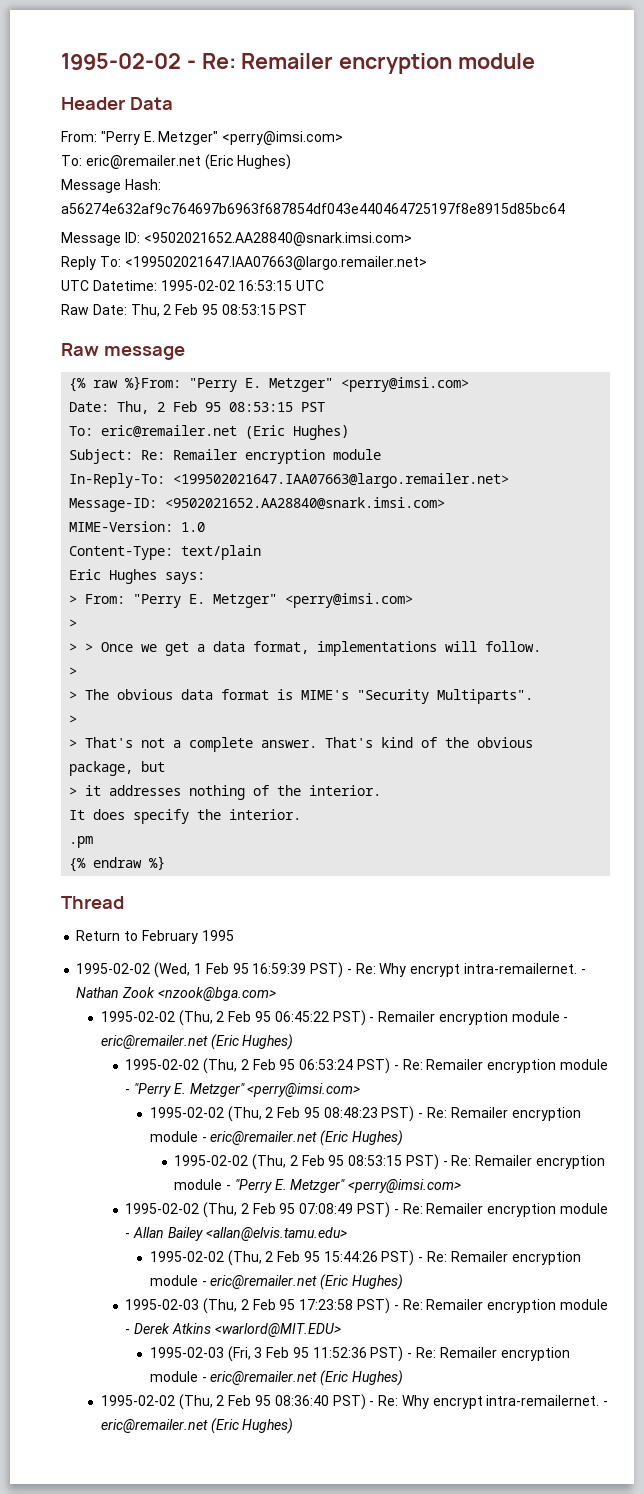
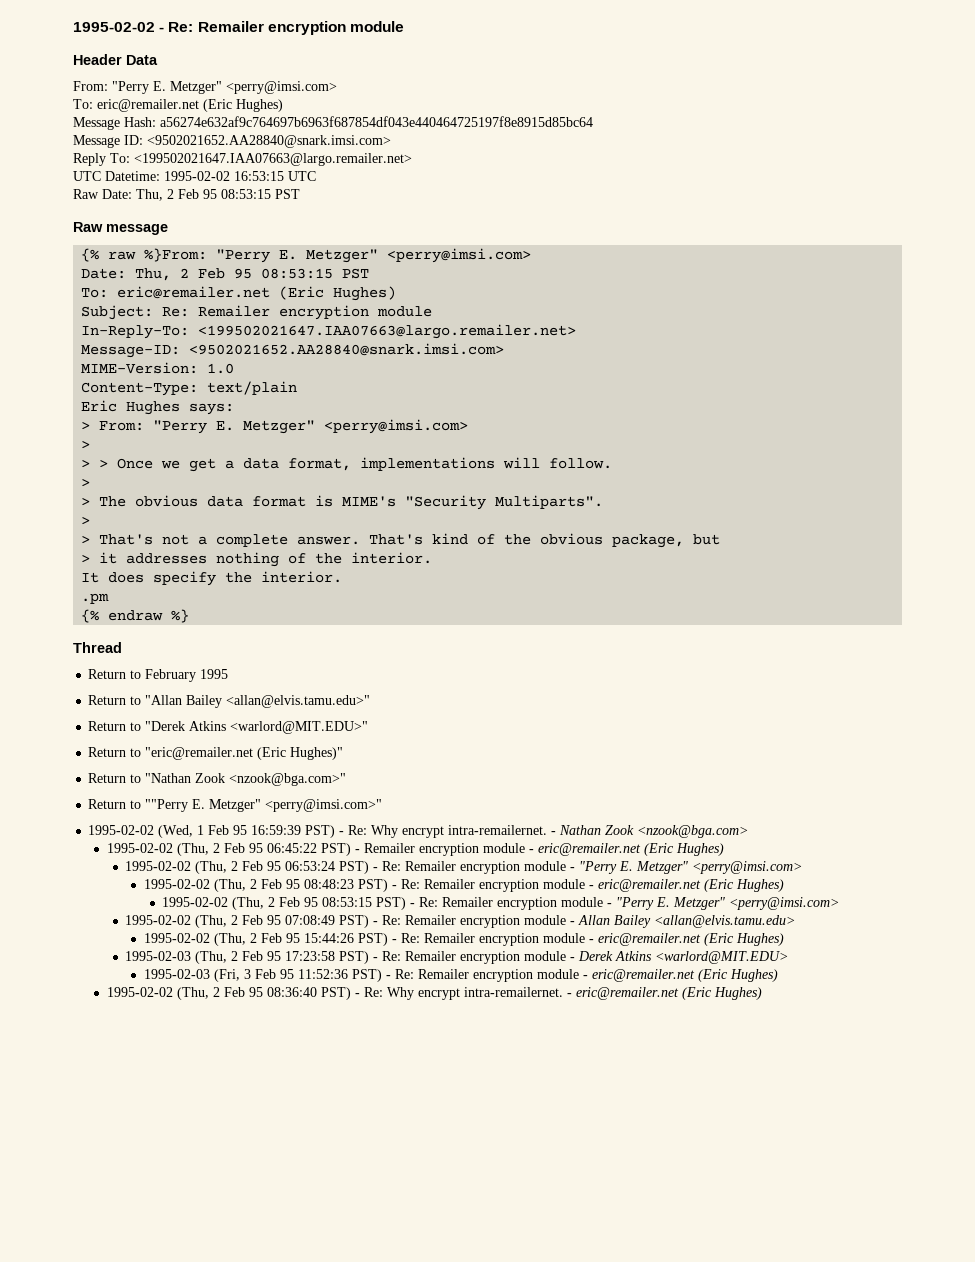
+ Return to "Allan Bailey <allan@elvis.tamu.edu>"
+ Return to "Derek Atkins <warlord@MIT.EDU>"
+ Return to "eric@remailer.net (Eric Hughes)"
+ Return to "Nathan Zook <nzook@bga.com>"
+ Return to ""Perry E. Metzger" <perry@imsi.com>"

